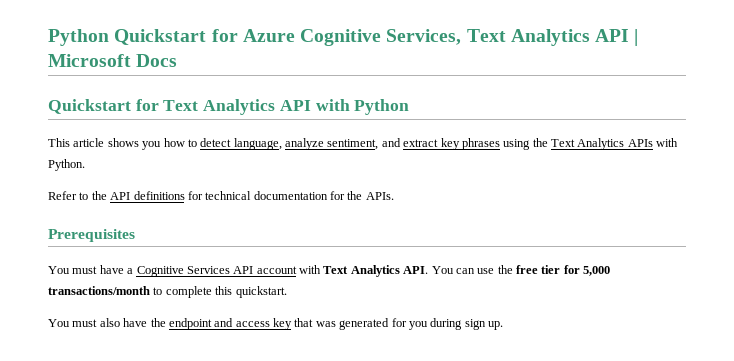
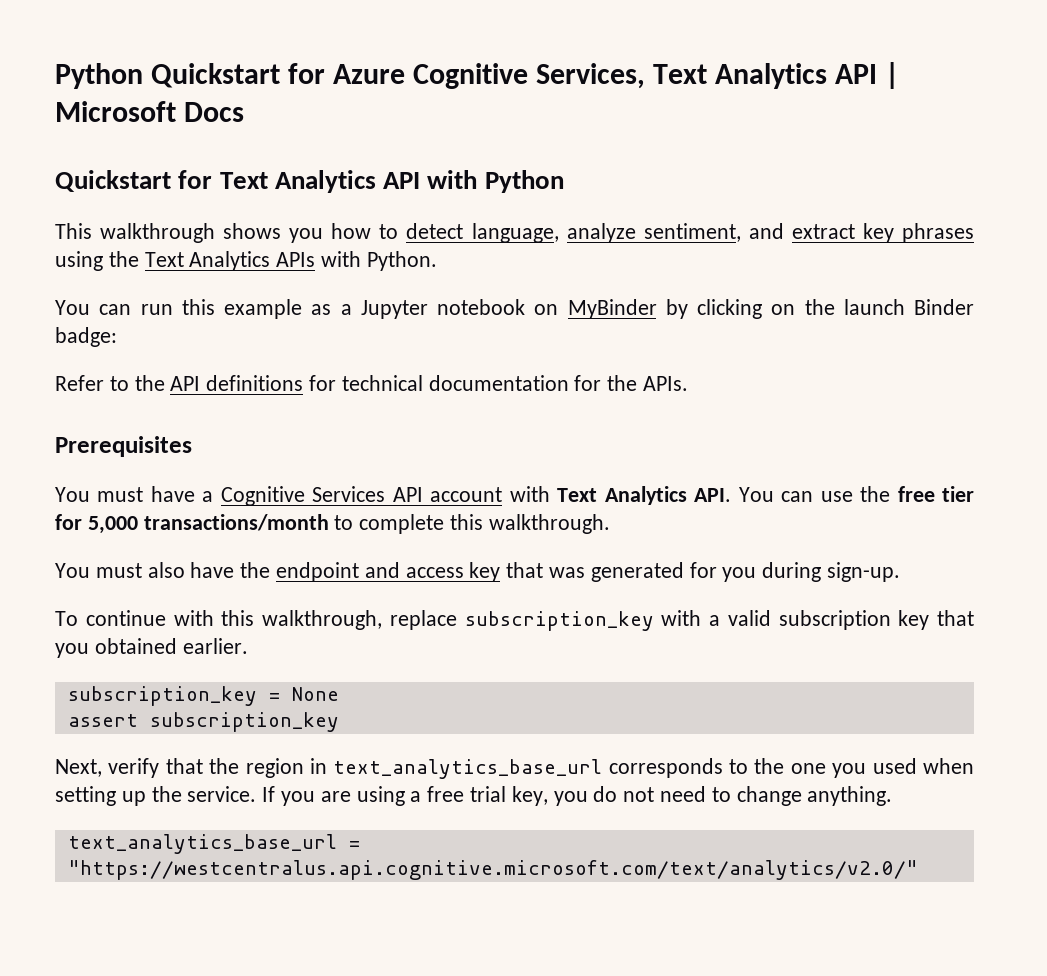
- This article shows you how to detect language, analyze sentiment, and extract key phrases using the Text Analytics APIs with Python.
+ This walkthrough shows you how to detect language, analyze sentiment, and extract key phrases using the Text Analytics APIs with Python.
+ You can run this example as a Jupyter notebook on MyBinder by clicking on the launch Binder badge:
- You must have a Cognitive Services API account with Text Analytics API. You can use the free tier for 5,000 transactions/month to complete this quickstart.
+ You must have a Cognitive Services API account with Text Analytics API. You can use the free tier for 5,000 transactions/month to complete this walkthrough.
- You must also have the endpoint and access key that was generated for you during sign up.
+ You must also have the endpoint and access key that was generated for you during sign-up.
+ To continue with this walkthrough, replace subscription_key with a valid subscription key that you obtained earlier.
+ subscription_key = None
+ assert subscription_key
+ Next, verify that the region in text_analytics_base_url corresponds to the one you used when setting up the service. If you are using a free trial key, you do not need to change anything.
+ text_analytics_base_url = "https://westcentralus.api.cognitive.microsoft.com/text/analytics/v2.0/"

